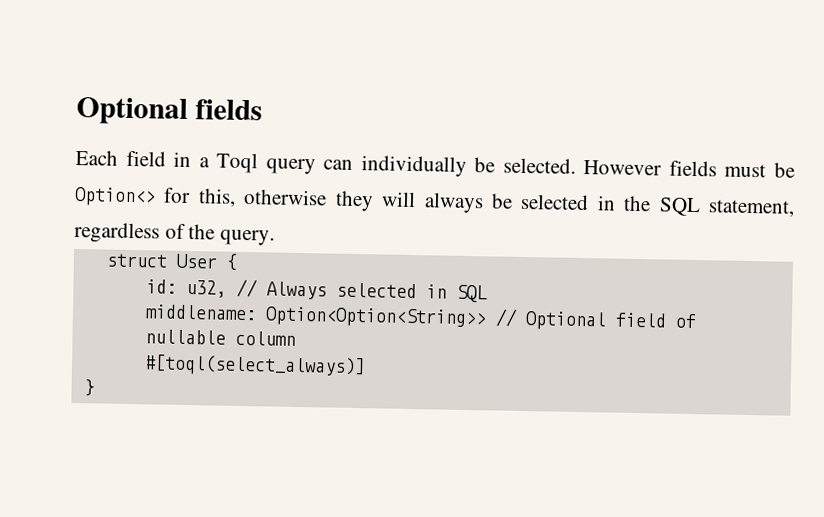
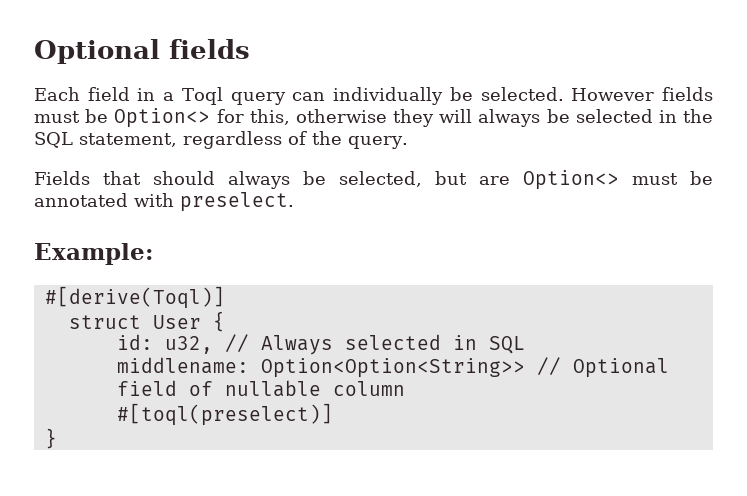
+ Fields that should always be selected, but are Option<> must be annotated with preselect.
+ Example:
+ #[derive(Toql)]
- #[toql(select_always)]
+ #[toql(preselect)]

